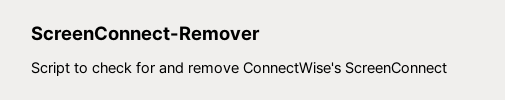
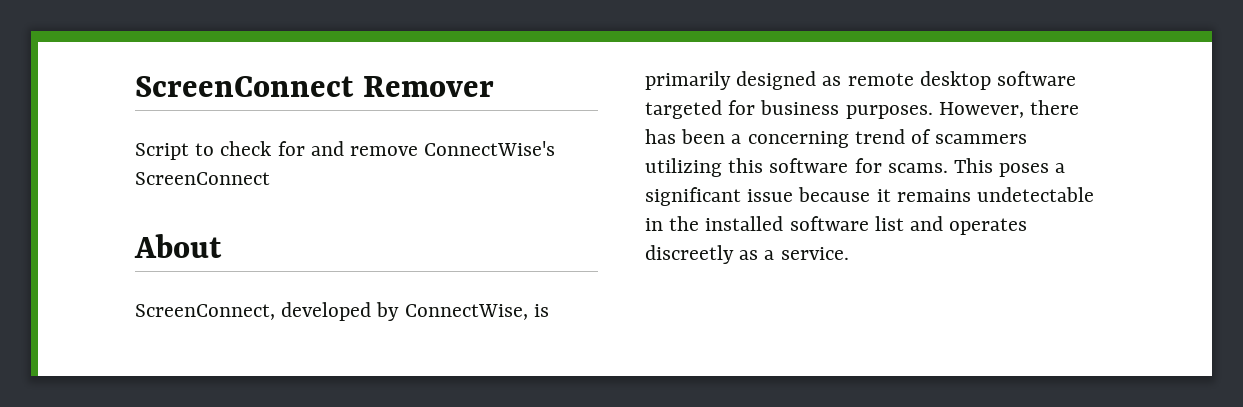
- ScreenConnect-Remover
+ ScreenConnect Remover
+ About
+ ScreenConnect, developed by ConnectWise, is primarily designed as remote desktop software targeted for business purposes. However, there has been a concerning trend of scammers utilizing this software for scams. This poses a significant issue because it remains undetectable in the installed software list and operates discreetly as a service.

